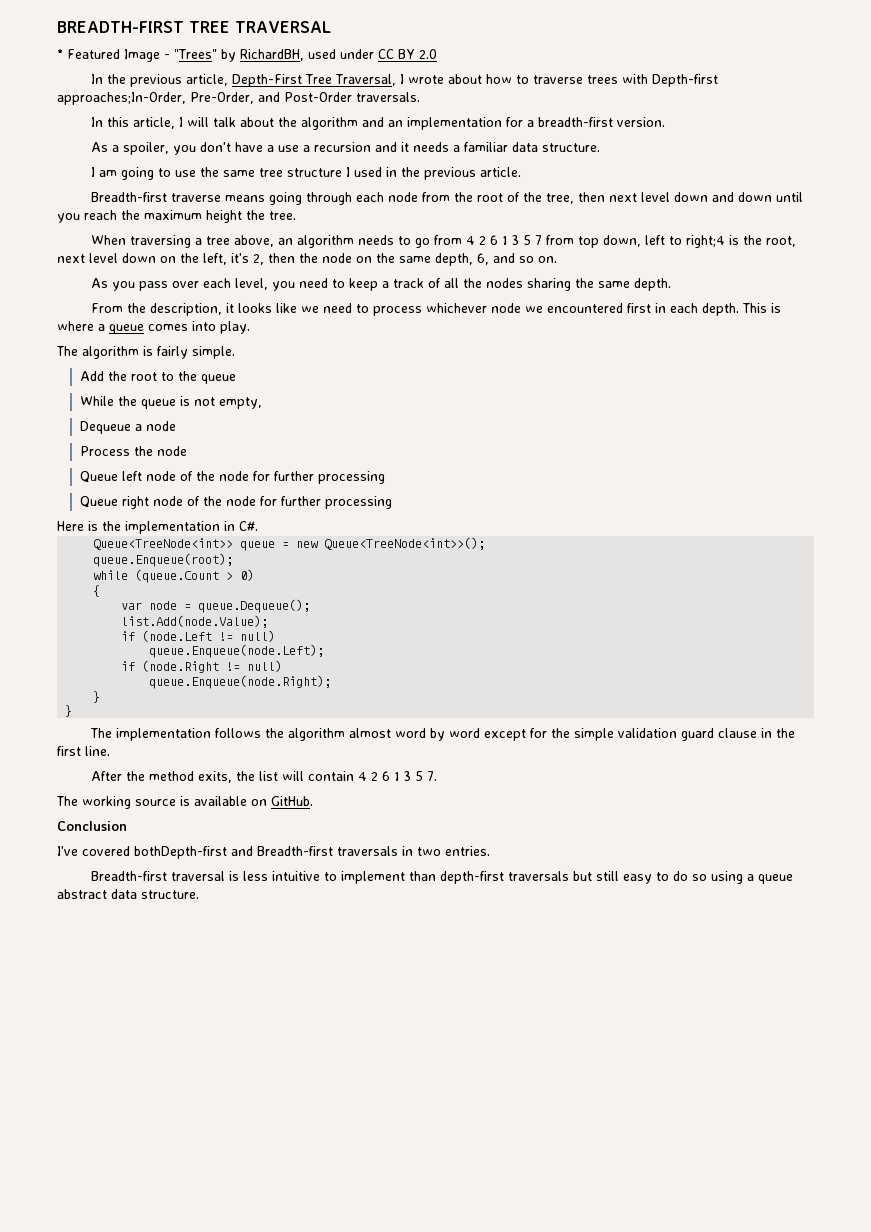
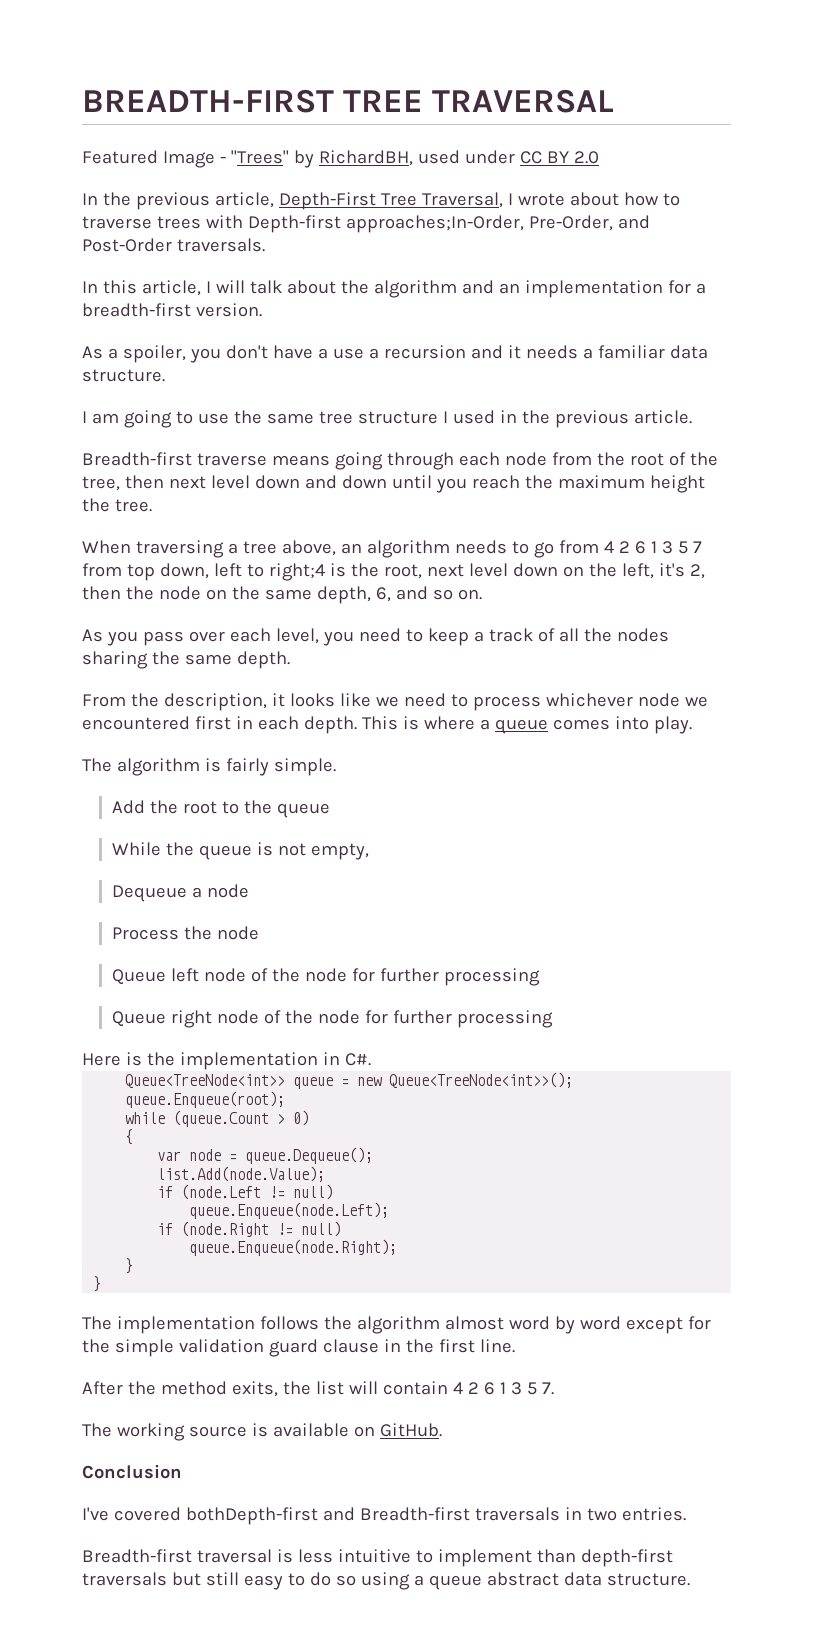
- * Featured Image - "Trees" by RichardBH, used under CC BY 2.0
+ Featured Image - "Trees" by RichardBH, used under CC BY 2.0

